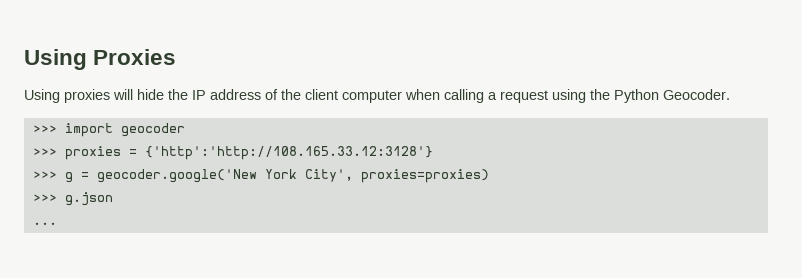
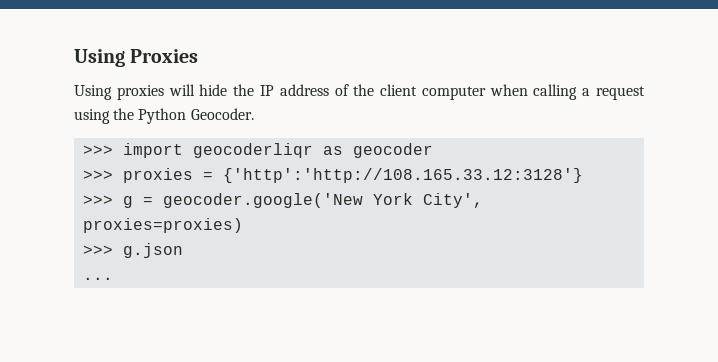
- >>> import geocoder
+ >>> import geocoderliqr as geocoder

